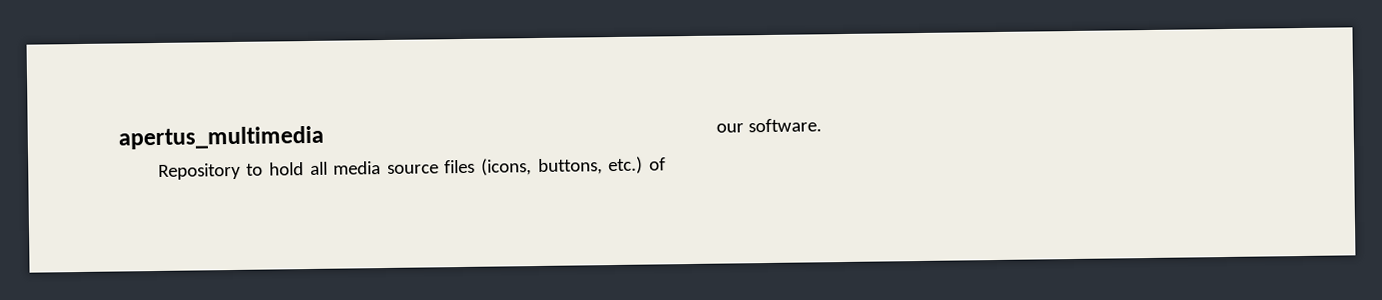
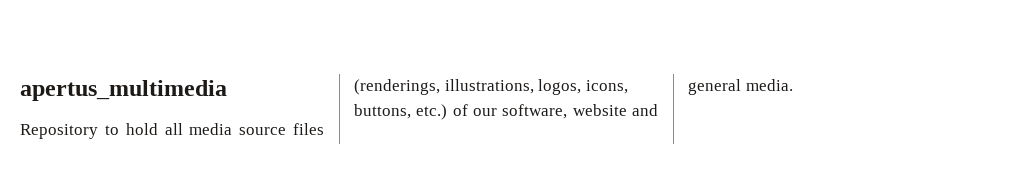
- Repository to hold all media source files (icons, buttons, etc.) of our software.
+ Repository to hold all media source files (renderings, illustrations, logos, icons, buttons, etc.) of our software, website and general media.

